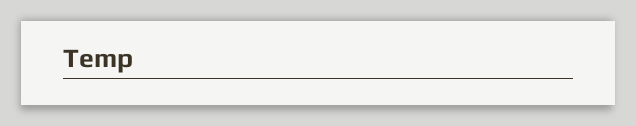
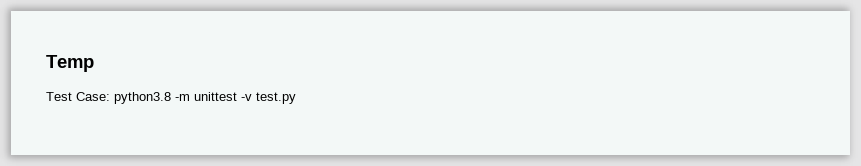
+ Test Case: python3.8 -m unittest -v test.py

